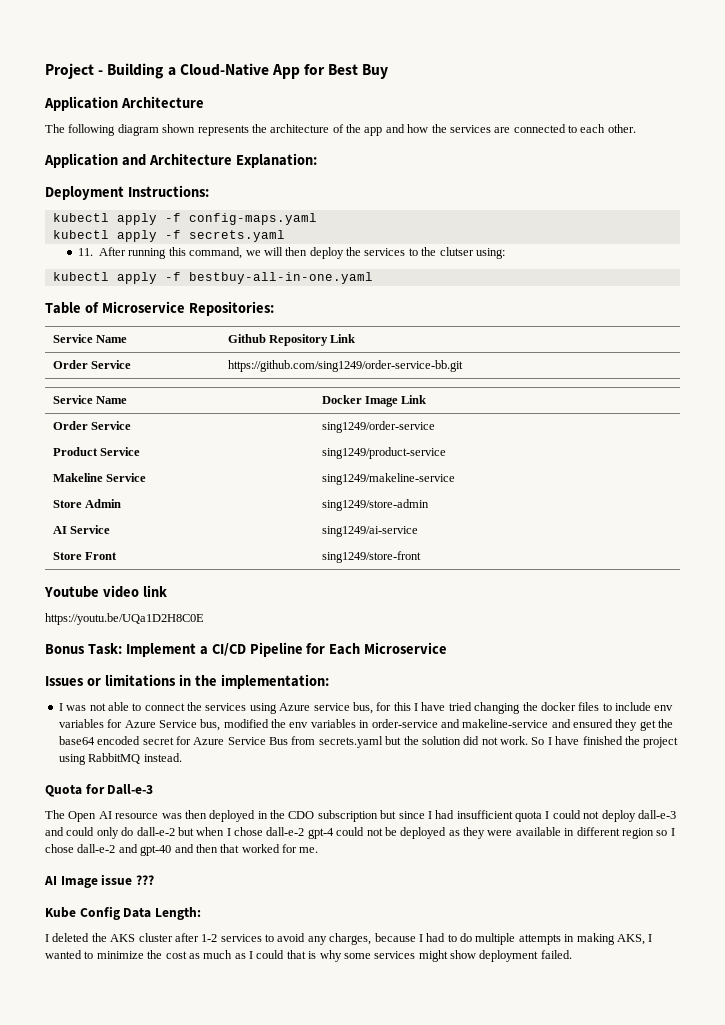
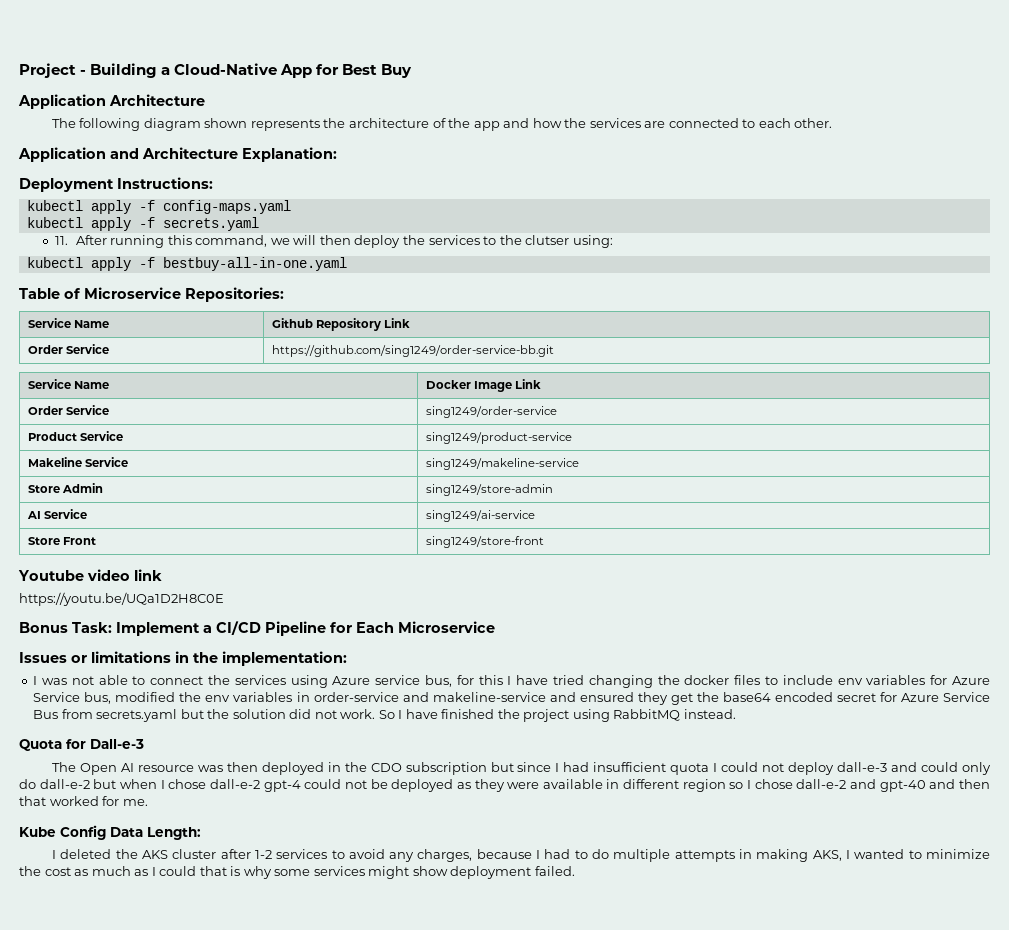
- AI Image issue ???

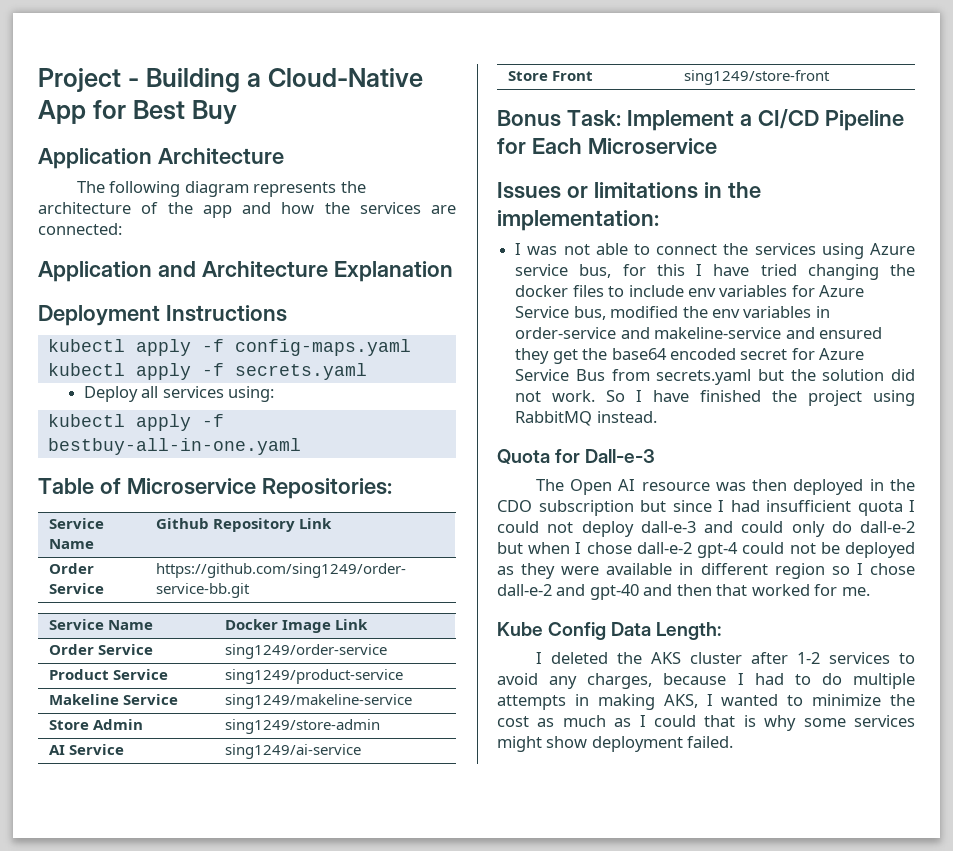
- The following diagram shown represents the architecture of the app and how the services are connected to each other.
+ The following diagram represents the architecture of the app and how the services are connected:
- Application and Architecture Explanation:
+ Application and Architecture Explanation
- Deployment Instructions:
+ Deployment Instructions
- 11. After running this command, we will then deploy the services to the clutser using:
+ Deploy all services using:
- Youtube video link
- https://youtu.be/UQa1D2H8C0E

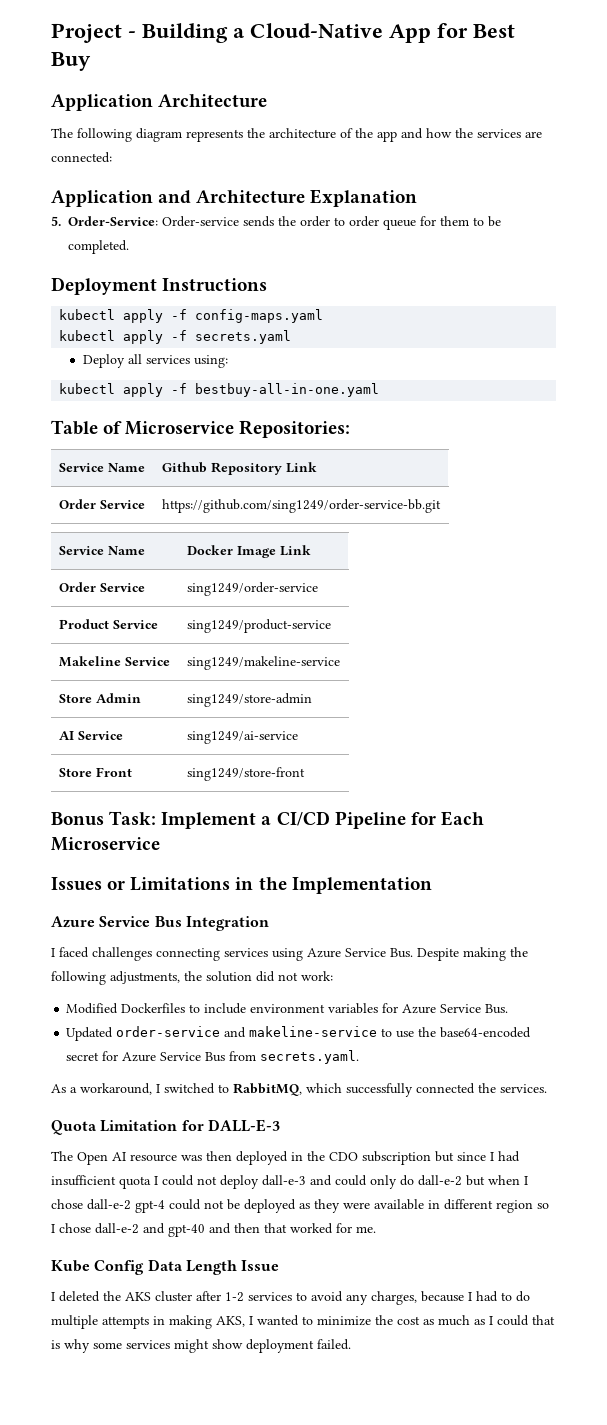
+ 5. Order-Service: Order-service sends the order to order queue for them to be completed.
- Issues or limitations in the implementation:
- I was not able to connect the services using Azure service bus, for this I have tried changing the docker files to include env variables for Azure Service bus, modified the env variables in order-service and makeline-service and ensured they get the base64 encoded secret for Azure Service Bus from secrets.yaml but the solution did not work. So I have finished the project using RabbitMQ instead.
- Quota for Dall-e-3
+ Issues or Limitations in the Implementation
+ Azure Service Bus Integration
+ I faced challenges connecting services using Azure Service Bus. Despite making the following adjustments, the solution did not work:
+ Modified Dockerfiles to include environment variables for Azure Service Bus.
+ Updated order-service and makeline-service to use the base64-encoded secret for Azure Service Bus from secrets.yaml.
+ As a workaround, I switched to RabbitMQ, which successfully connected the services.
+ Quota Limitation for DALL-E-3
- Kube Config Data Length:
+ Kube Config Data Length Issue

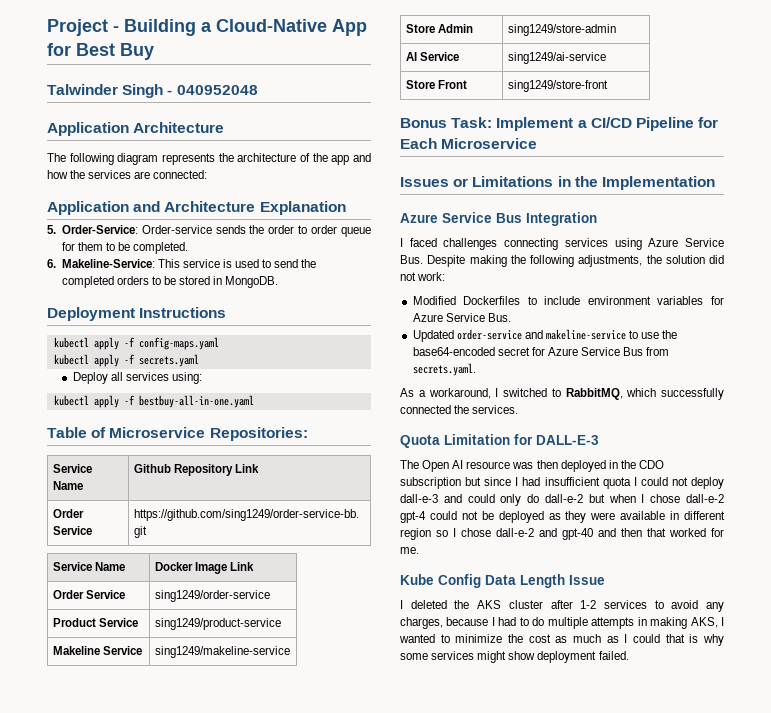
+ Talwinder Singh - 040952048
+ 6. Makeline-Service: This service is used to send the completed orders to be stored in MongoDB.

